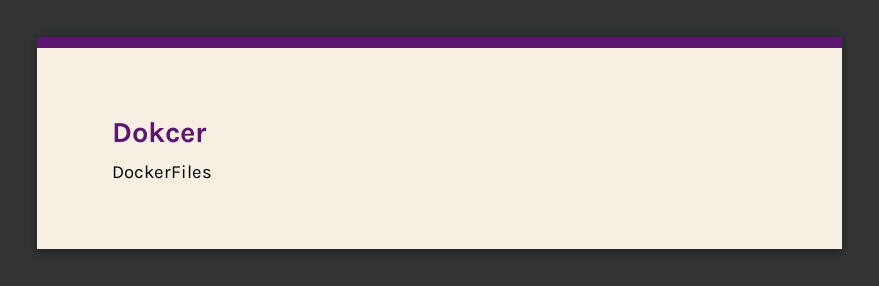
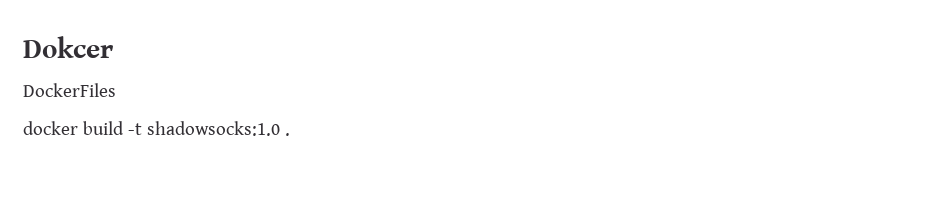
+ docker build -t shadowsocks:1.0 .

